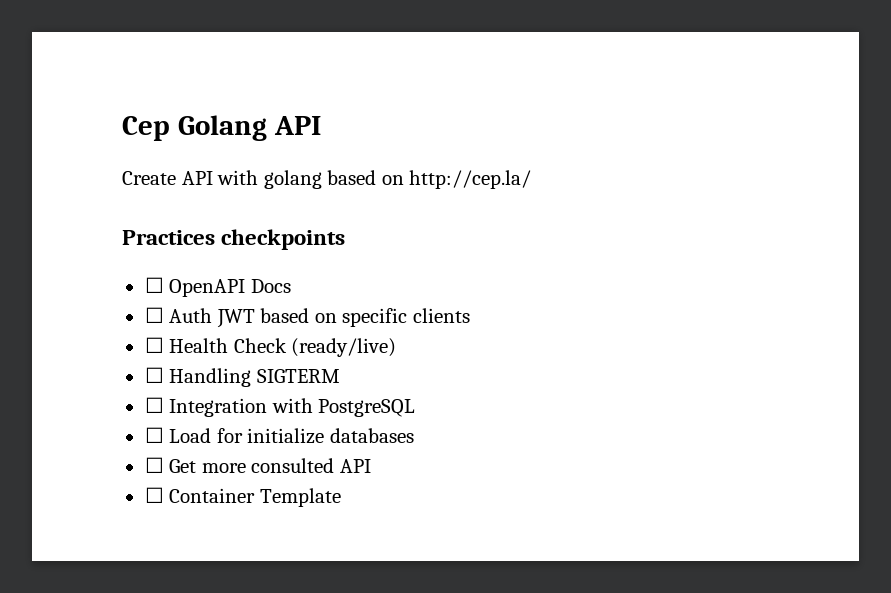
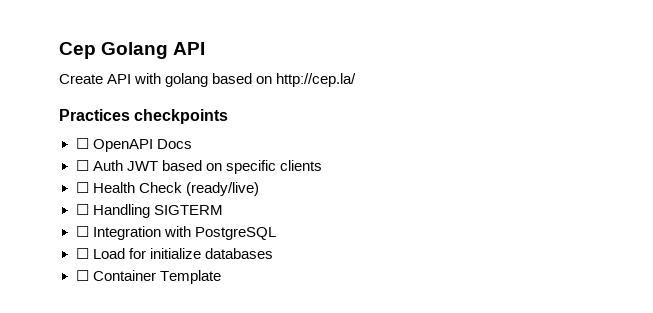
- ☐ Get more consulted API

